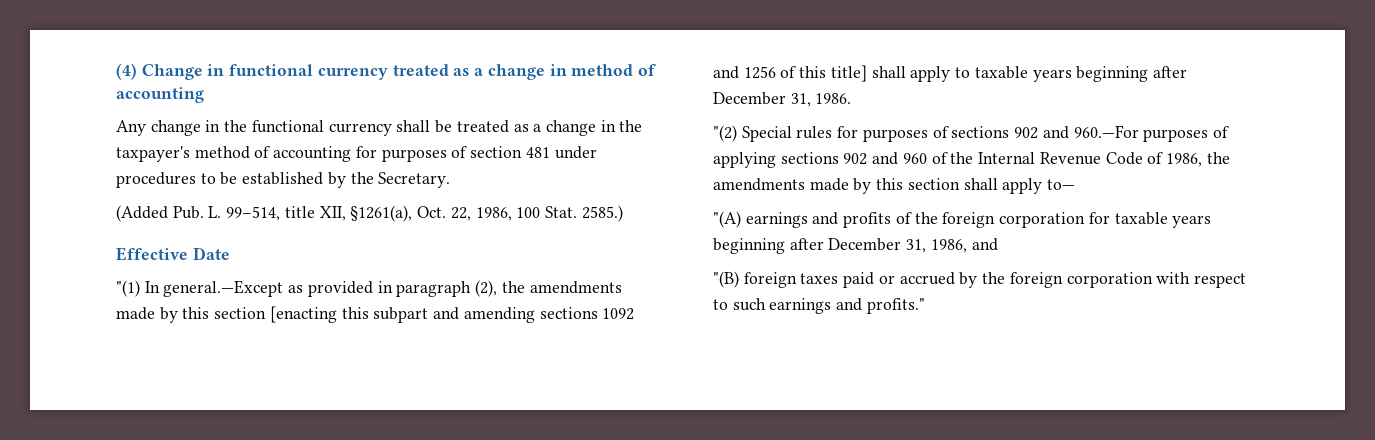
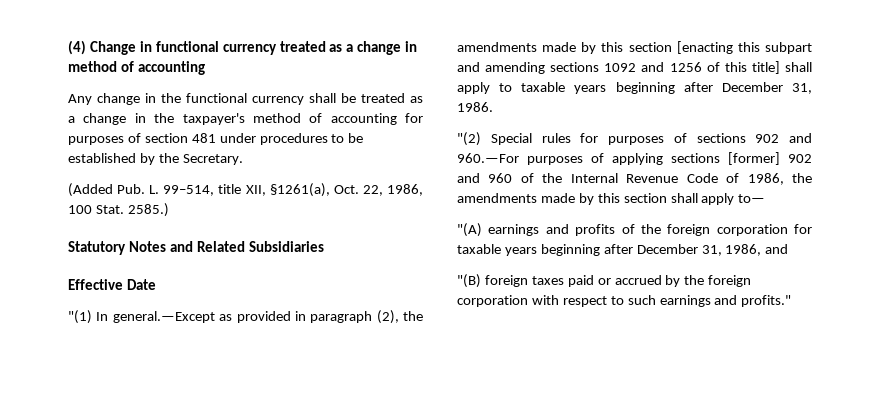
+ Statutory Notes and Related Subsidiaries
- "(2) Special rules for purposes of sections 902 and 960.—For purposes of applying sections 902 and 960 of the Internal Revenue Code of 1986, the amendments made by this section shall apply to—
+ "(2) Special rules for purposes of sections 902 and 960.—For purposes of applying sections [former] 902 and 960 of the Internal Revenue Code of 1986, the amendments made by this section shall apply to—

